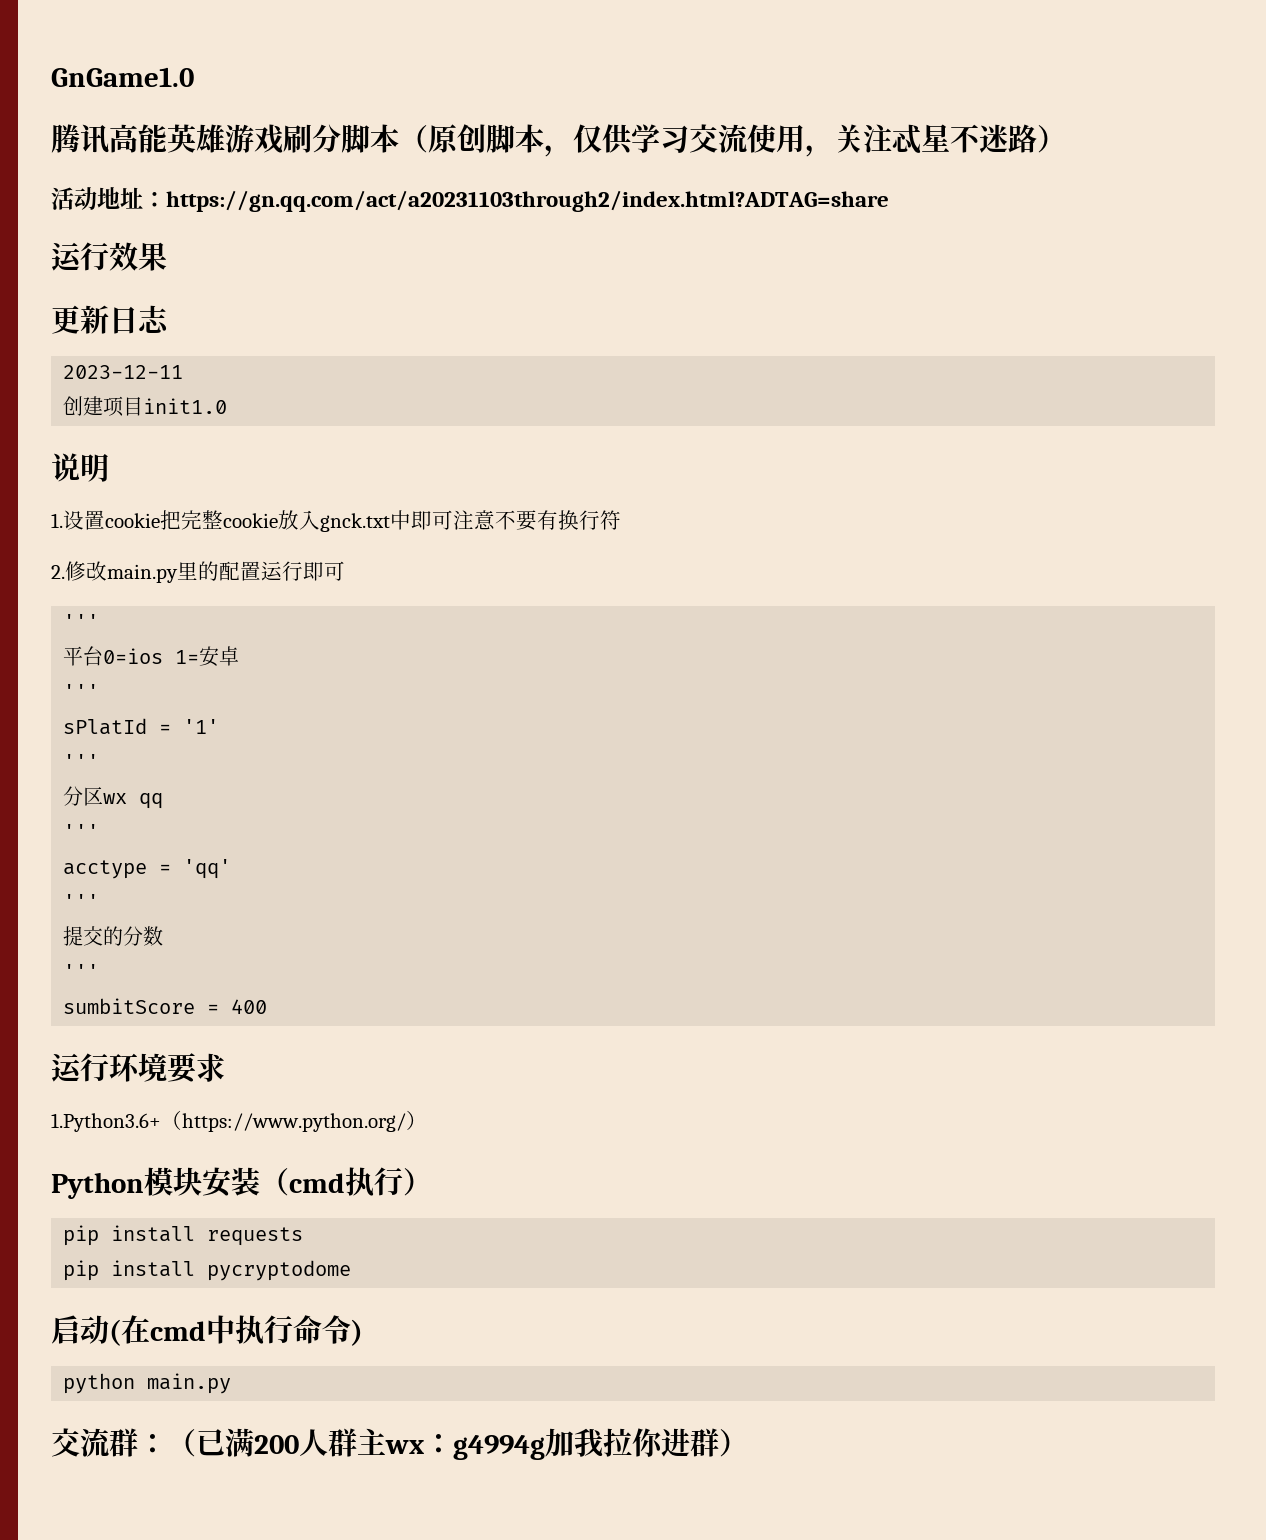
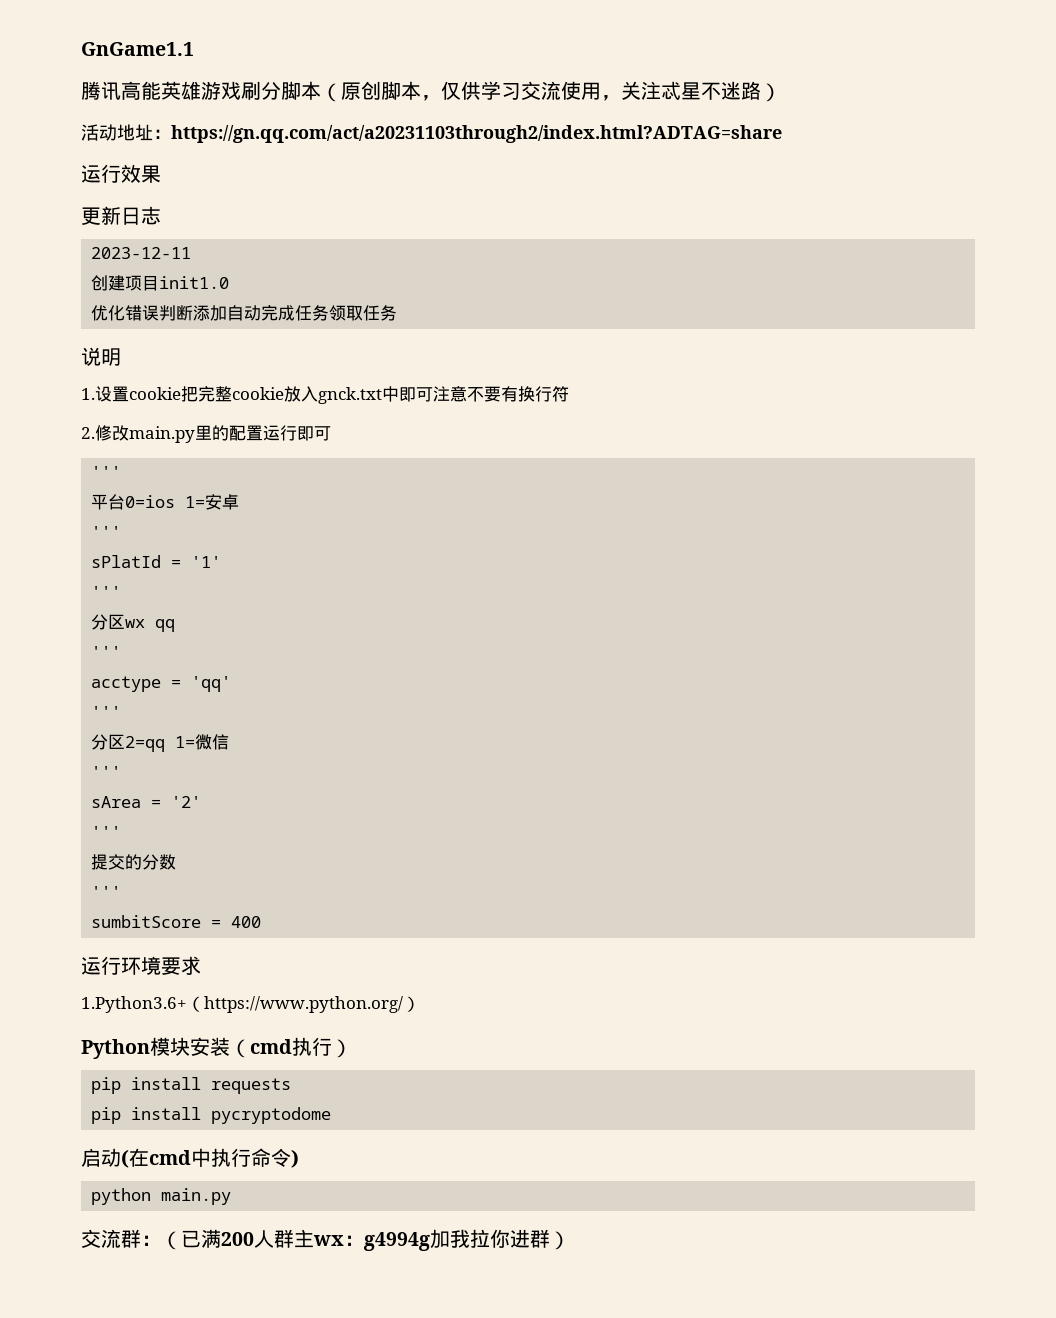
- GnGame1.0
+ GnGame1.1
+ 优化错误判断添加自动完成任务领取任务
+ 分区2=qq 1=微信
+ '''
+ sArea = '2'
+ '''

